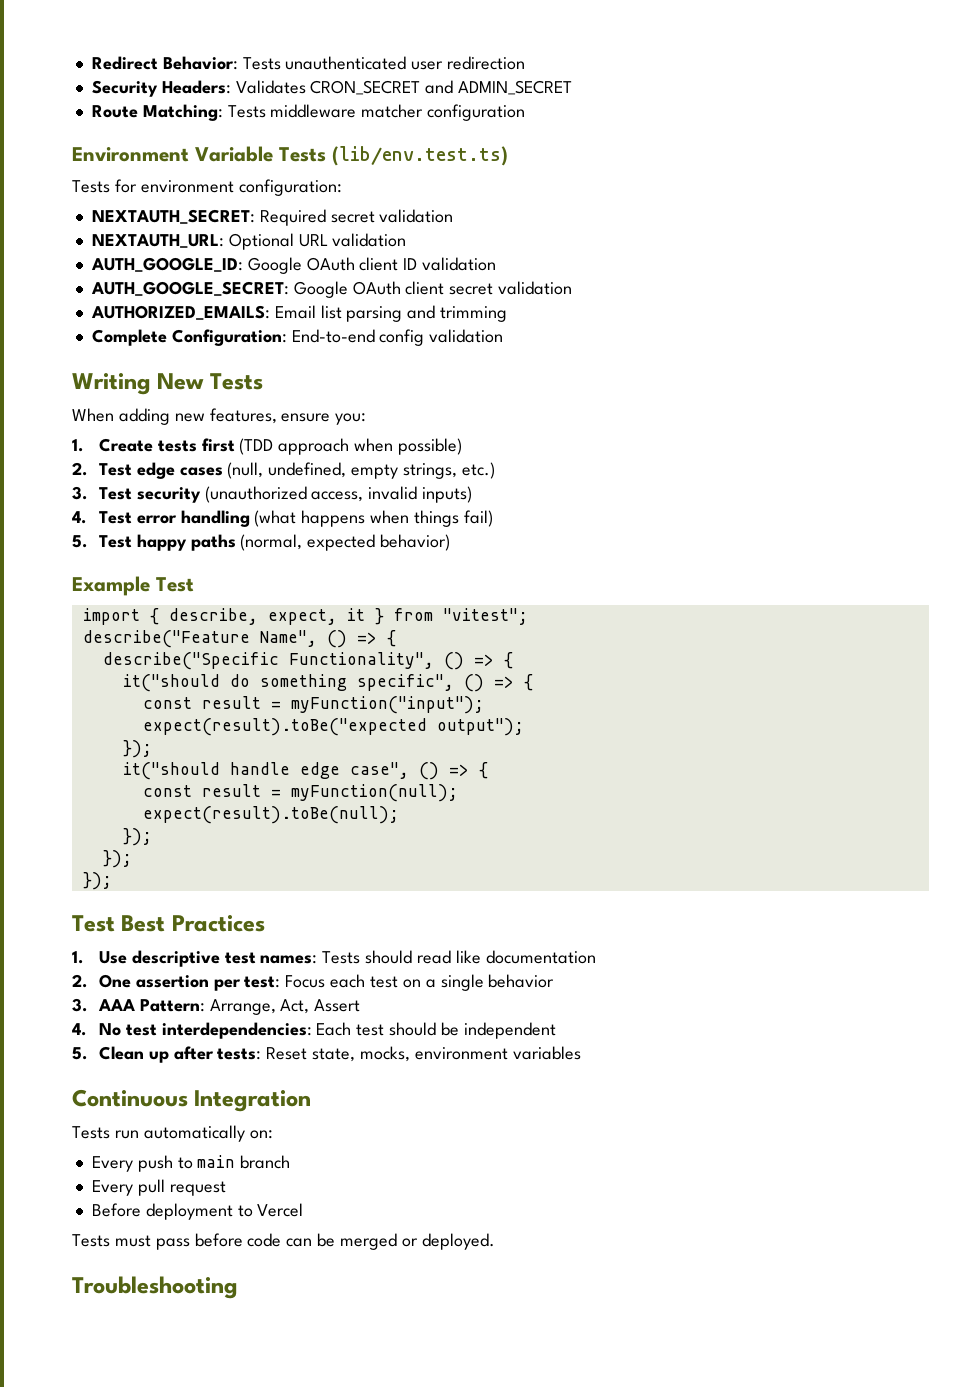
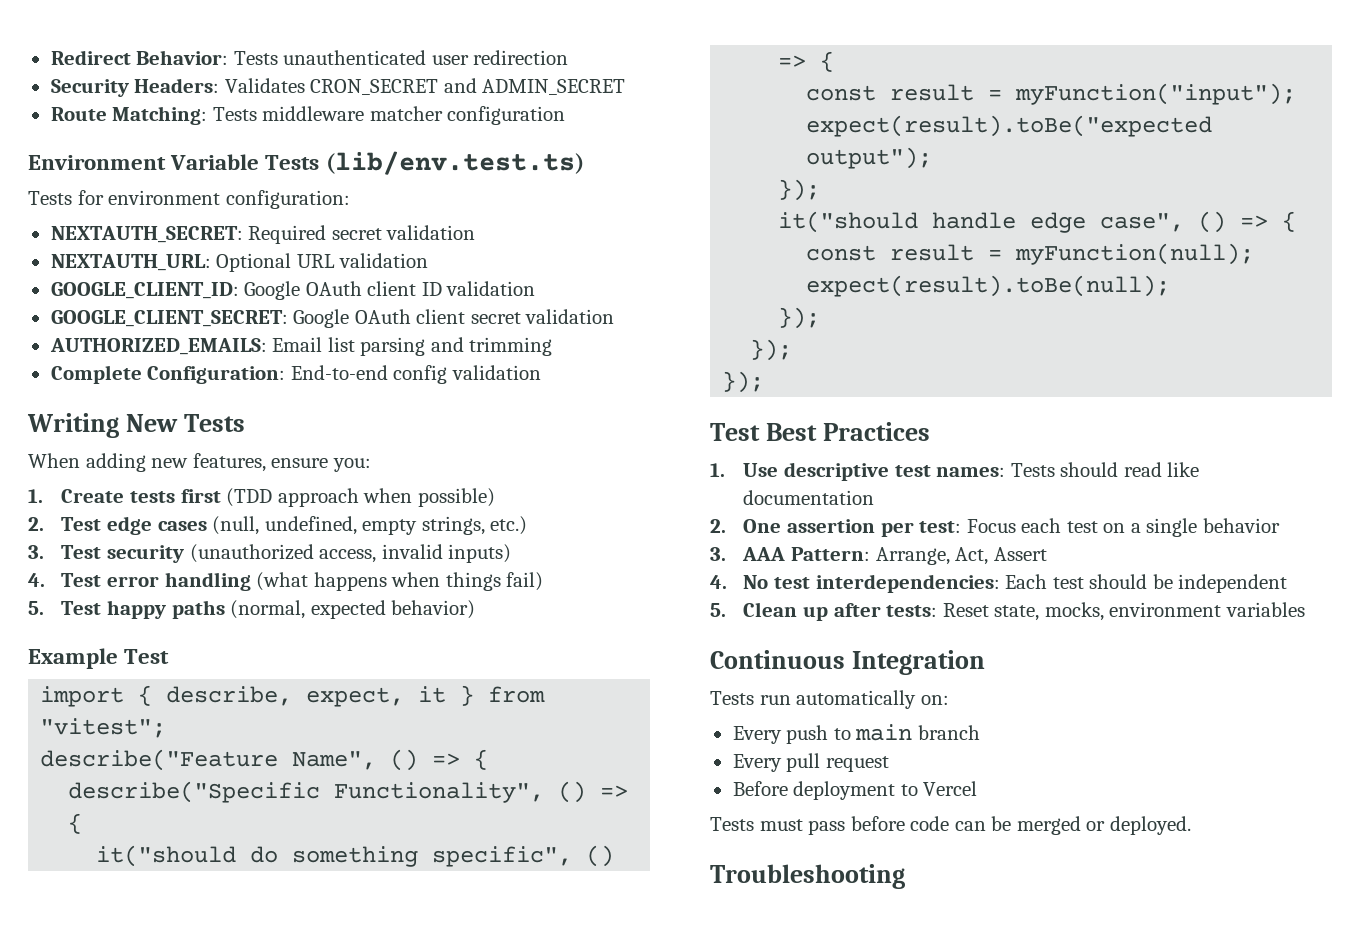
- AUTH_GOOGLE_ID: Google OAuth client ID validation
+ GOOGLE_CLIENT_ID: Google OAuth client ID validation
- AUTH_GOOGLE_SECRET: Google OAuth client secret validation
+ GOOGLE_CLIENT_SECRET: Google OAuth client secret validation

